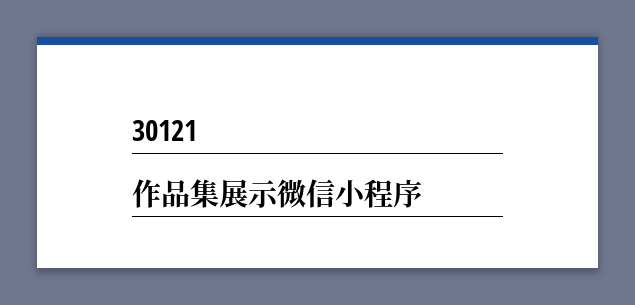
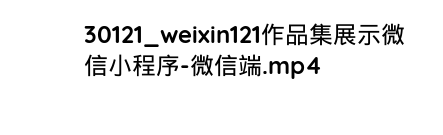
- 30121
- 作品集展示微信小程序
+ 30121_weixin121作品集展示微信小程序-微信端.mp4

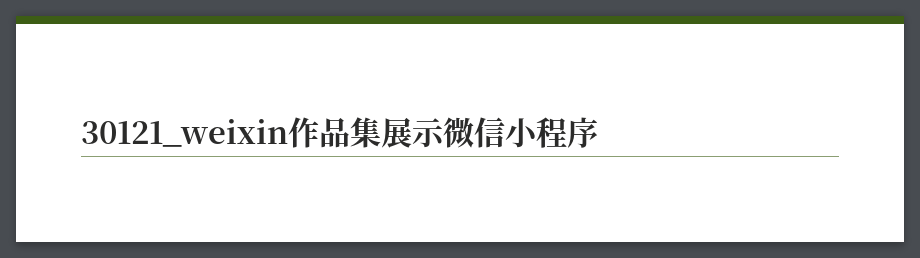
- 30121_weixin121作品集展示微信小程序-微信端.mp4
+ 30121_weixin作品集展示微信小程序

